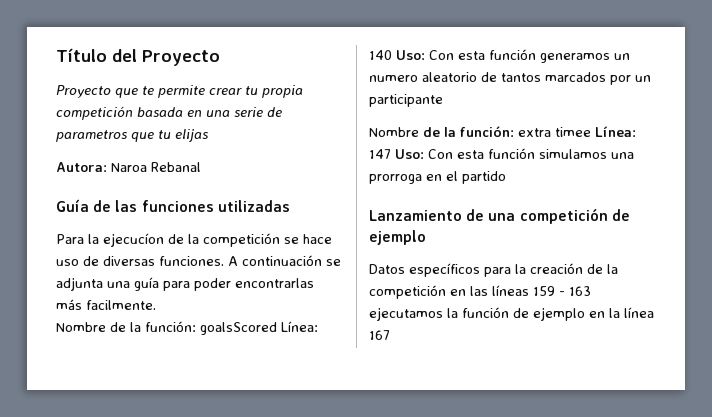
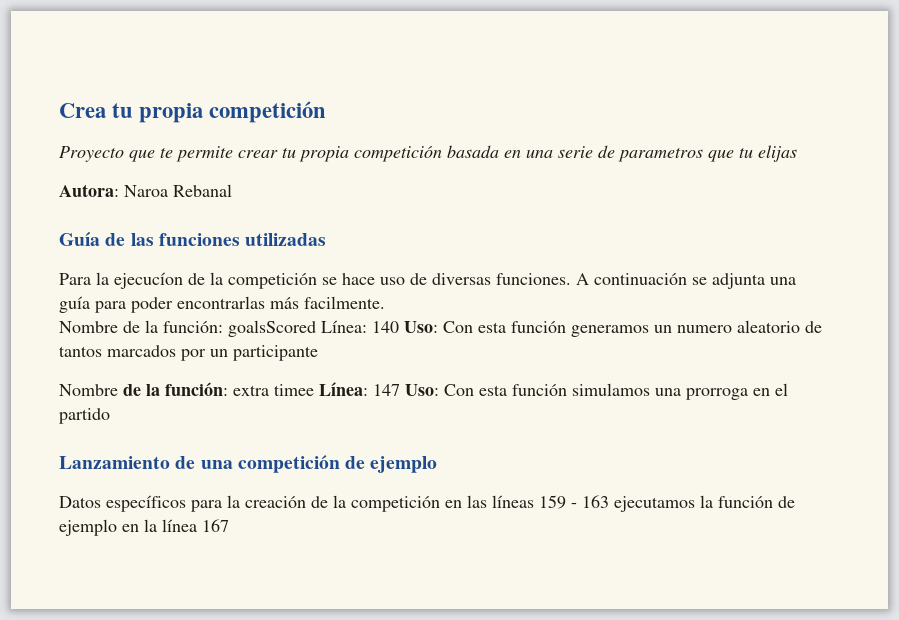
- Título del Proyecto
+ Crea tu propia competición

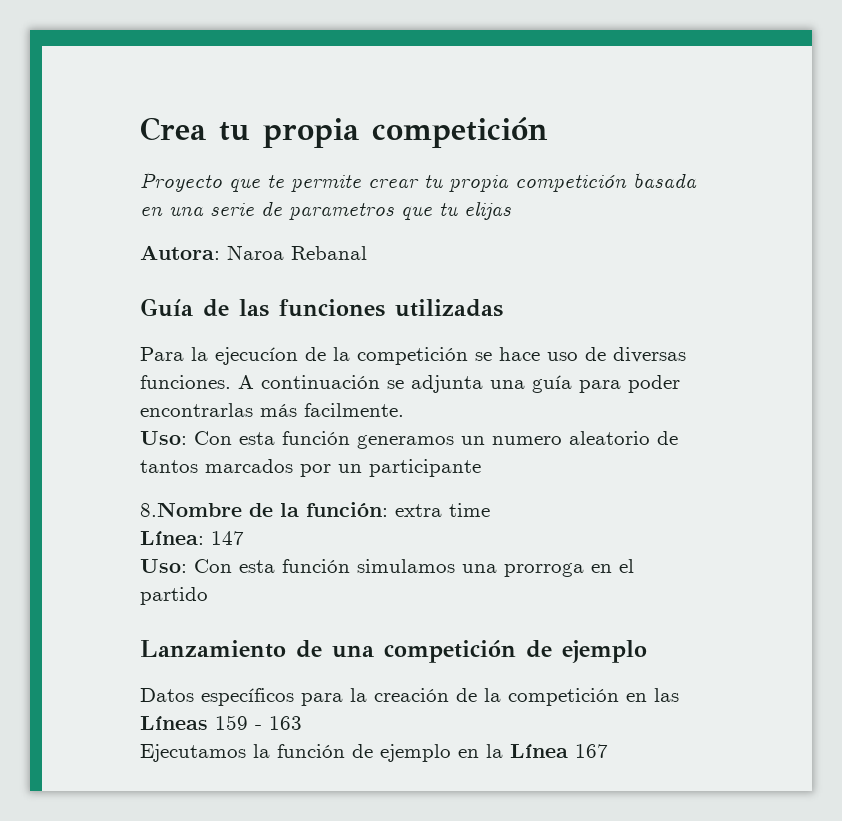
- Nombre de la función: goalsScored Línea: 140 Uso: Con esta función generamos un numero aleatorio de tantos marcados por un participante
+ Uso: Con esta función generamos un numero aleatorio de tantos marcados por un participante
- Nombre de la función: extra timee Línea: 147 Uso: Con esta función simulamos una prorroga en el partido
+ 8.Nombre de la función: extra time
+ Línea: 147
+ Uso: Con esta función simulamos una prorroga en el partido
- Datos específicos para la creación de la competición en las líneas 159 - 163 ejecutamos la función de ejemplo en la línea 167
+ Datos específicos para la creación de la competición en las Líneas 159 - 163
+ Ejecutamos la función de ejemplo en la Línea 167

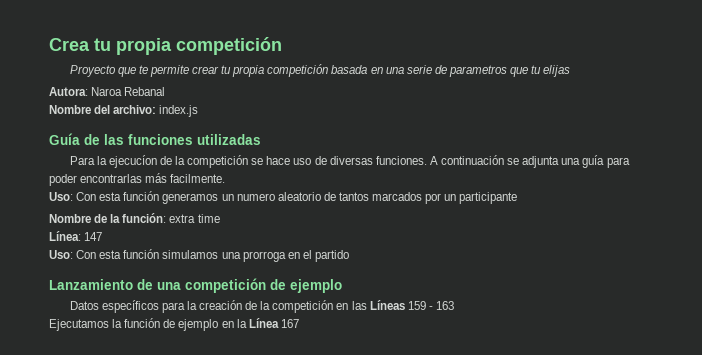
+ Nombre del archivo: index.js
- 8.Nombre de la función: extra time
+ Nombre de la función: extra time

